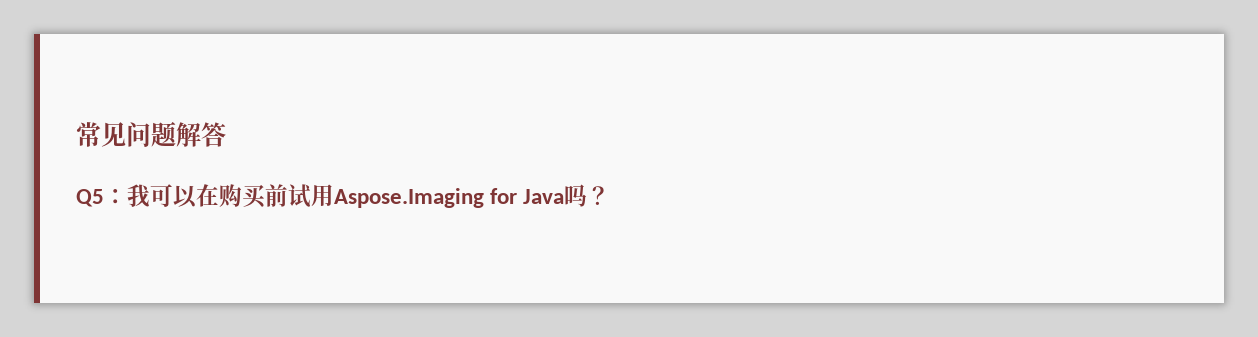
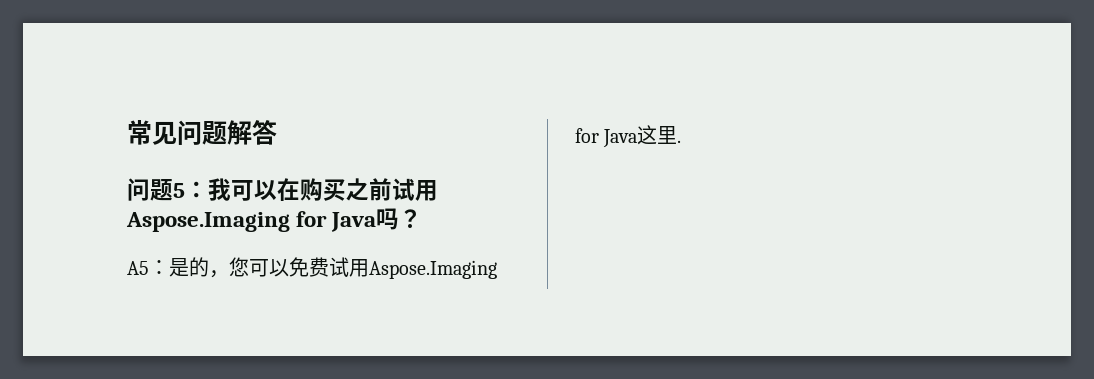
- Q5：我可以在购买前试用Aspose.Imaging for Java吗？
+ 问题5：我可以在购买之前试用Aspose.Imaging for Java吗？
+ A5：是的，您可以免费试用Aspose.Imaging for Java这里.

